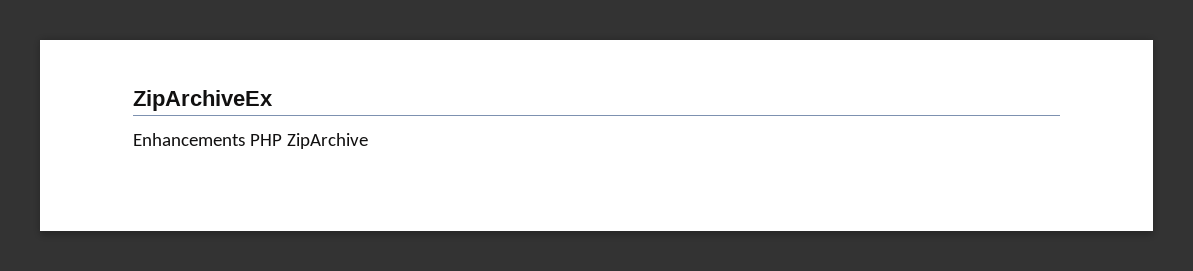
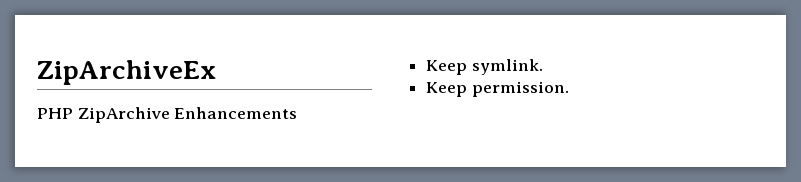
- Enhancements PHP ZipArchive
+ PHP ZipArchive Enhancements
+ Keep symlink.
+ Keep permission.

